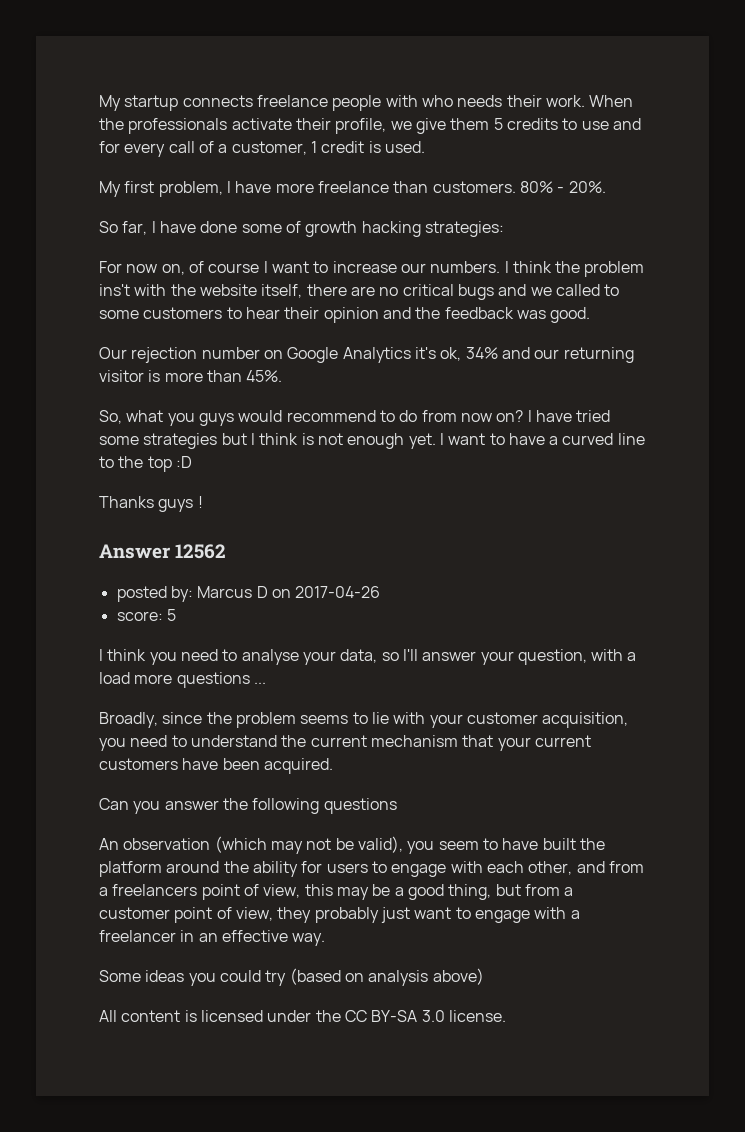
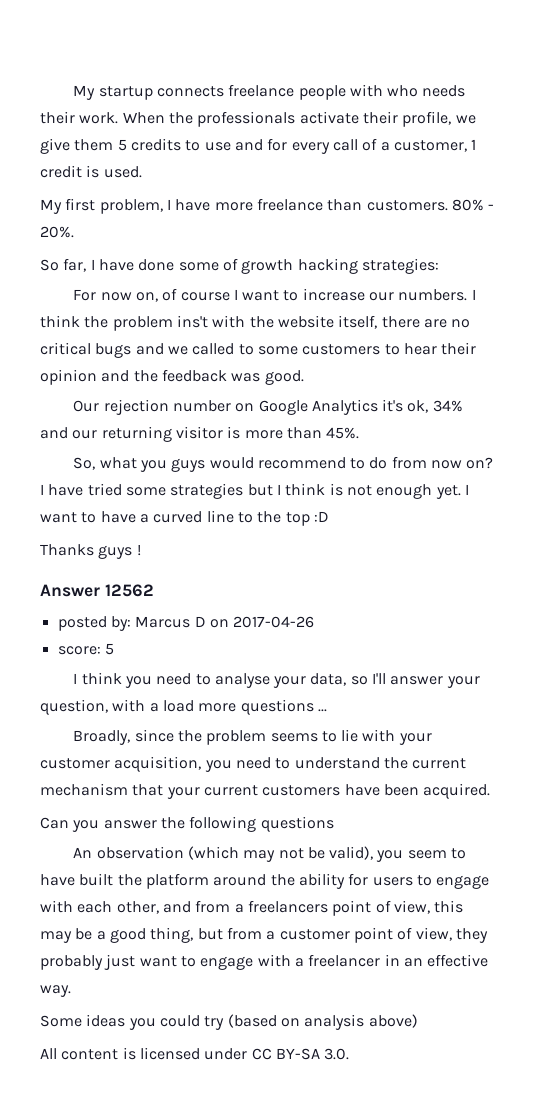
- All content is licensed under the CC BY-SA 3.0 license.
+ All content is licensed under CC BY-SA 3.0.

